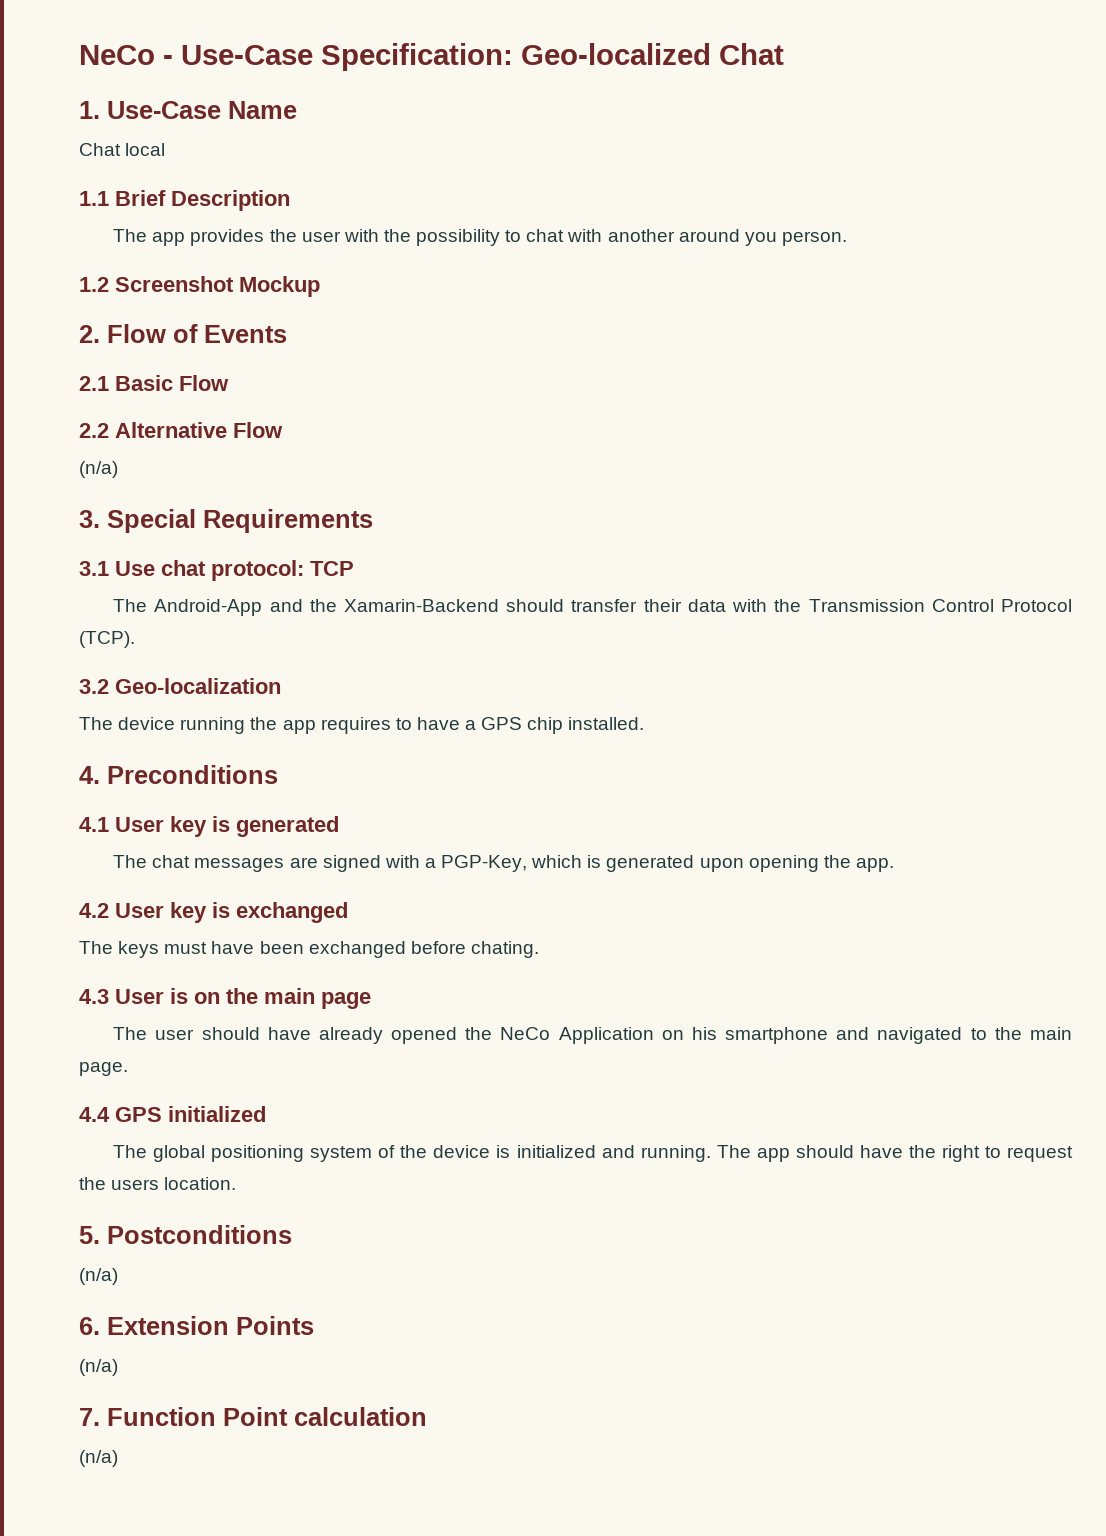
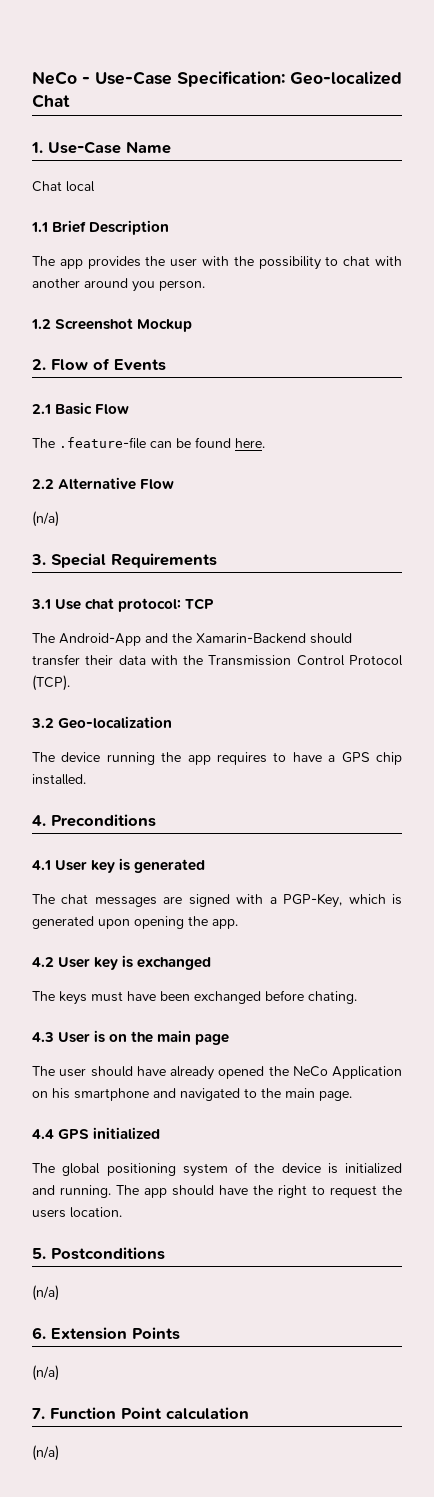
+ The .feature-file can be found here.

